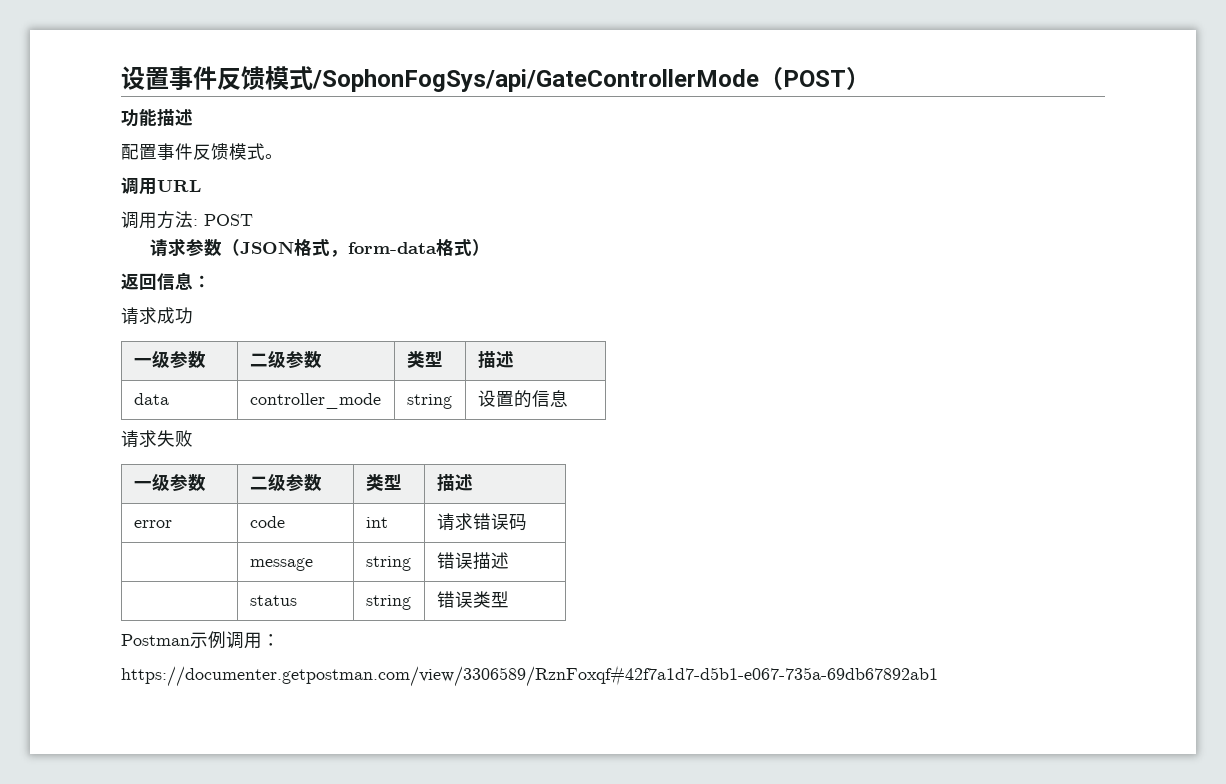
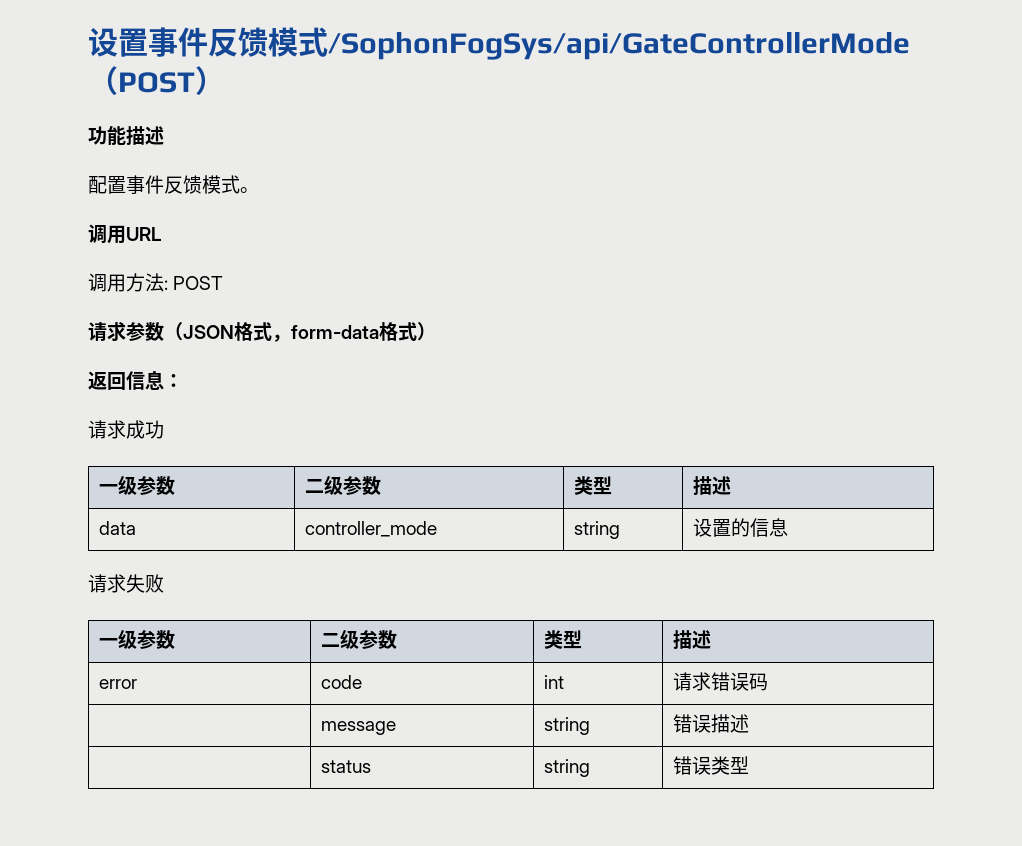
- Postman示例调用：
- https://documenter.getpostman.com/view/3306589/RznFoxqf#42f7a1d7-d5b1-e067-735a-69db67892ab1

